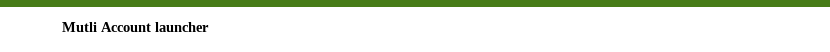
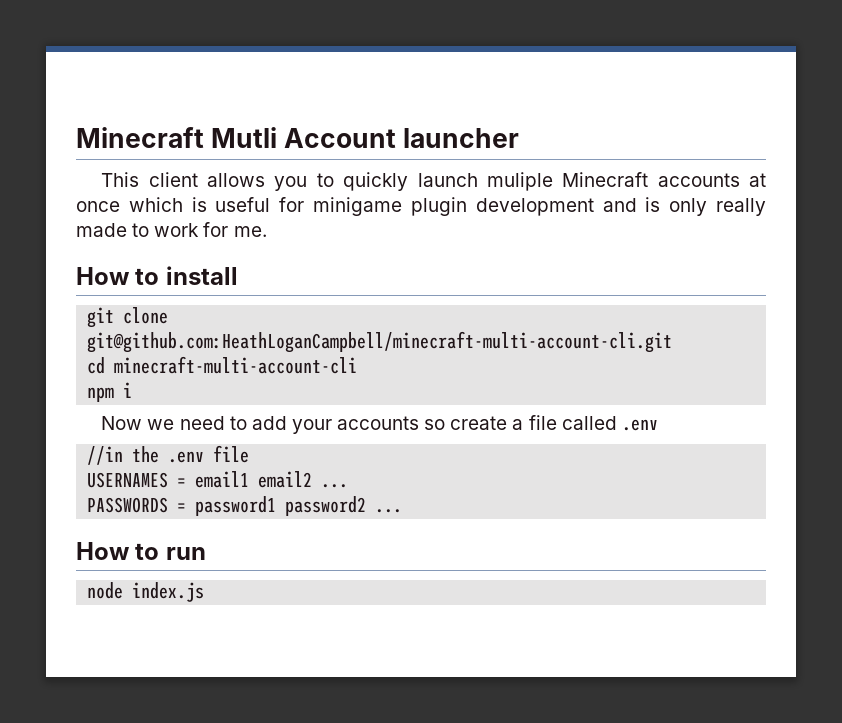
- Mutli Account launcher
+ Minecraft Mutli Account launcher
+ This client allows you to quickly launch muliple Minecraft accounts at once which is useful for minigame plugin development and is only really made to work for me.
+ How to install
+ git clone git@github.com:HeathLoganCampbell/minecraft-multi-account-cli.git
+ cd minecraft-multi-account-cli
+ npm i
+ Now we need to add your accounts so create a file called .env
+ //in the .env file
+ USERNAMES = email1 email2 ...
+ PASSWORDS = password1 password2 ...
+ How to run
+ node index.js

